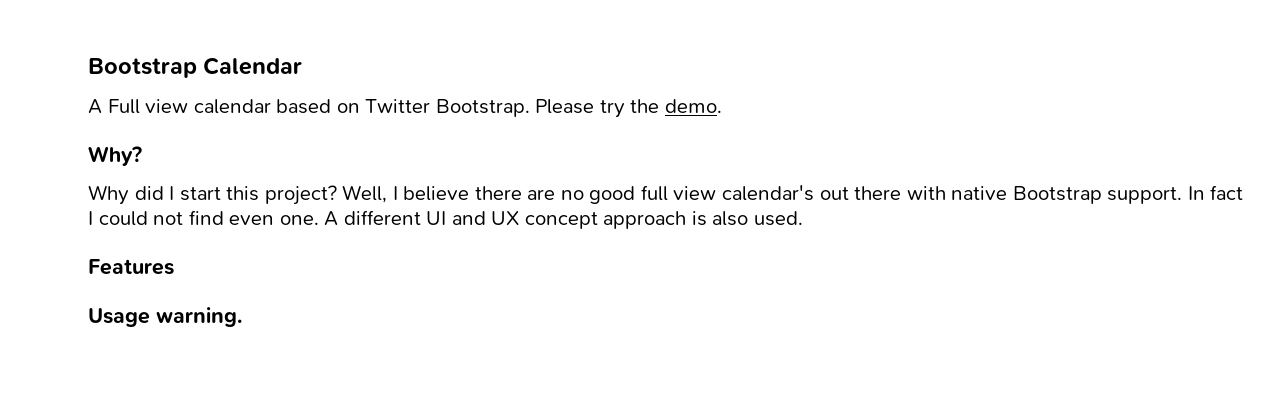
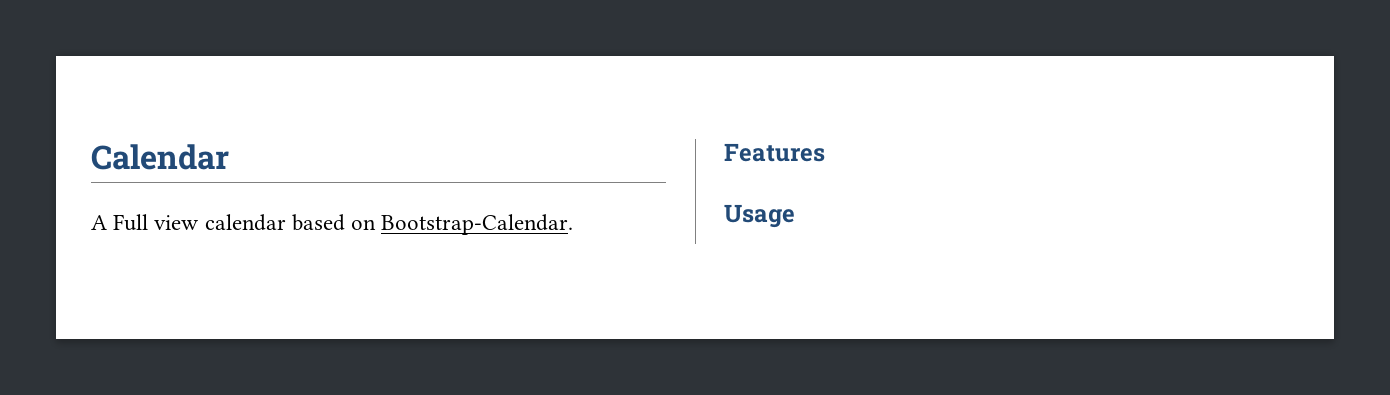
- Bootstrap Calendar
+ Calendar
- A Full view calendar based on Twitter Bootstrap. Please try the demo.
- Why?
- Why did I start this project? Well, I believe there are no good full view calendar's out there with native Bootstrap support. In fact I could not find even one. A different UI and UX concept approach is also used.
+ A Full view calendar based on Bootstrap-Calendar.
- Usage warning.
+ Usage

